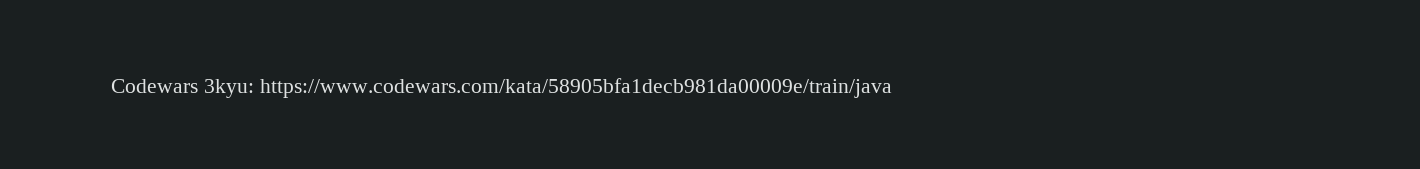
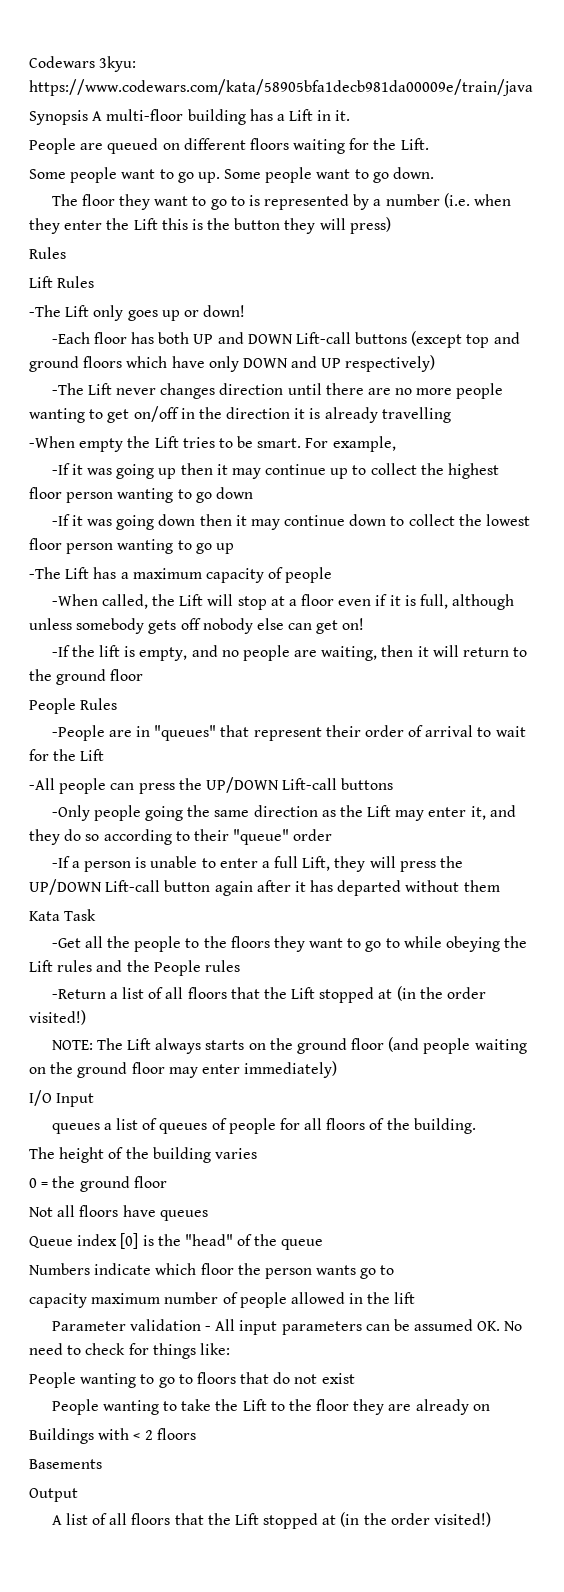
+ Synopsis A multi-floor building has a Lift in it.
+ People are queued on different floors waiting for the Lift.
+ Some people want to go up. Some people want to go down.
+ The floor they want to go to is represented by a number (i.e. when they enter the Lift this is the button they will press)
+ Rules
+ Lift Rules
+ -The Lift only goes up or down!
+ -Each floor has both UP and DOWN Lift-call buttons (except top and ground floors which have only DOWN and UP respectively)
+ -The Lift never changes direction until there are no more people wanting to get on/off in the direction it is already travelling
+ -When empty the Lift tries to be smart. For example,
+ -If it was going up then it may continue up to collect the highest floor person wanting to go down
+ -If it was going down then it may continue down to collect the lowest floor person wanting to go up
+ -The Lift has a maximum capacity of people
+ -When called, the Lift will stop at a floor even if it is full, although unless somebody gets off nobody else can get on!
+ -If the lift is empty, and no people are waiting, then it will return to the ground floor
+ People Rules
+ -People are in "queues" that represent their order of arrival to wait for the Lift
+ -All people can press the UP/DOWN Lift-call buttons
+ -Only people going the same direction as the Lift may enter it, and they do so according to their "queue" order
+ -If a person is unable to enter a full Lift, they will press the UP/DOWN Lift-call button again after it has departed without them
+ Kata Task
+ -Get all the people to the floors they want to go to while obeying the Lift rules and the People rules
+ -Return a list of all floors that the Lift stopped at (in the order visited!)
+ NOTE: The Lift always starts on the ground floor (and people waiting on the ground floor may enter immediately)
+ I/O Input
+ queues a list of queues of people for all floors of the building.
+ The height of the building varies
+ 0 = the ground floor
+ Not all floors have queues
+ Queue index [0] is the "head" of the queue
+ Numbers indicate which floor the person wants go to
+ capacity maximum number of people allowed in the lift
+ Parameter validation - All input parameters can be assumed OK. No need to check for things like:
+ People wanting to go to floors that do not exist
+ People wanting to take the Lift to the floor they are already on
+ Buildings with < 2 floors
+ Basements
+ Output
+ A list of all floors that the Lift stopped at (in the order visited!)

